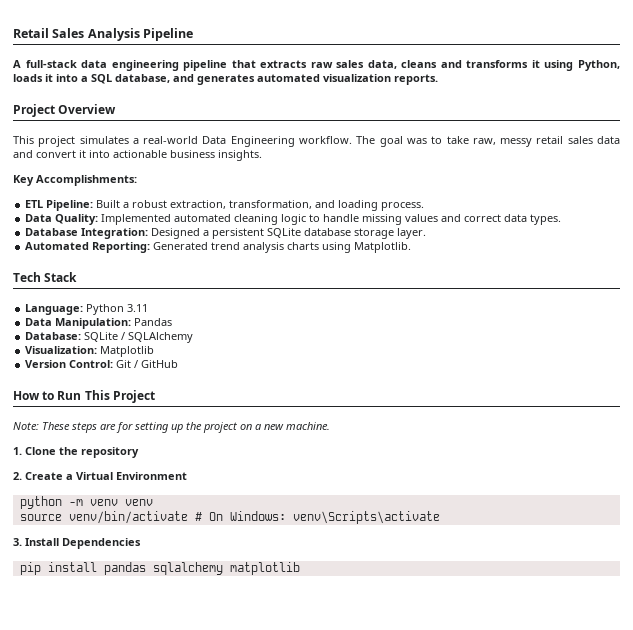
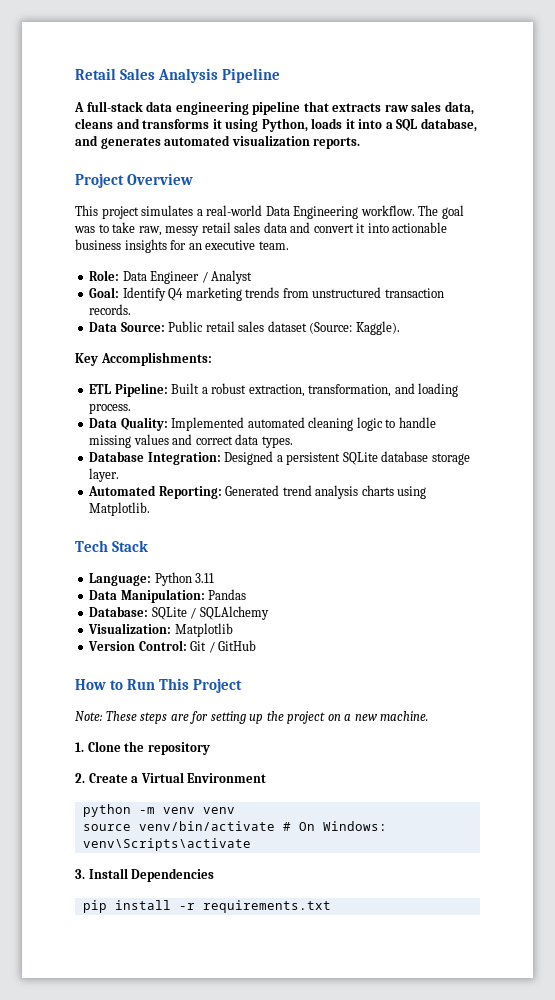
- The goal was to take raw, messy retail sales data and convert it into actionable business insights.
+ The goal was to take raw, messy retail sales data and convert it into actionable business insights for an executive team.
+ Role: Data Engineer / Analyst
+ Goal: Identify Q4 marketing trends from unstructured transaction records.
+ Data Source: Public retail sales dataset (Source: Kaggle).
- pip install pandas sqlalchemy matplotlib
+ pip install -r requirements.txt

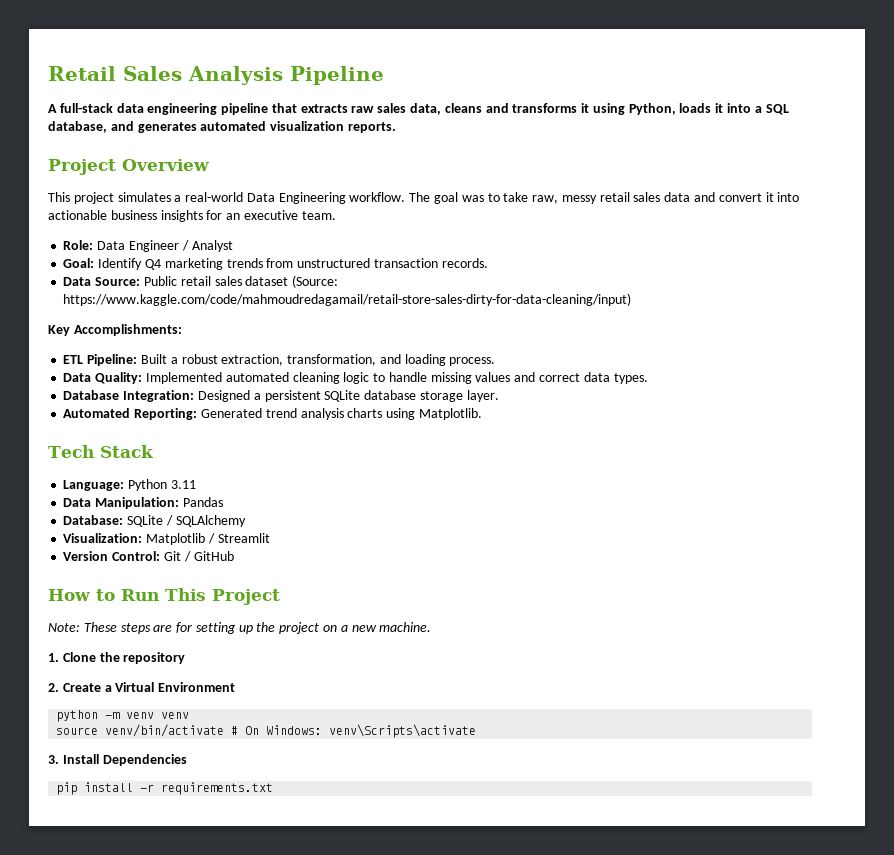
- Data Source: Public retail sales dataset (Source: Kaggle).
+ Data Source: Public retail sales dataset (Source: https://www.kaggle.com/code/mahmoudredagamail/retail-store-sales-dirty-for-data-cleaning/input)
- Visualization: Matplotlib
+ Visualization: Matplotlib / Streamlit

